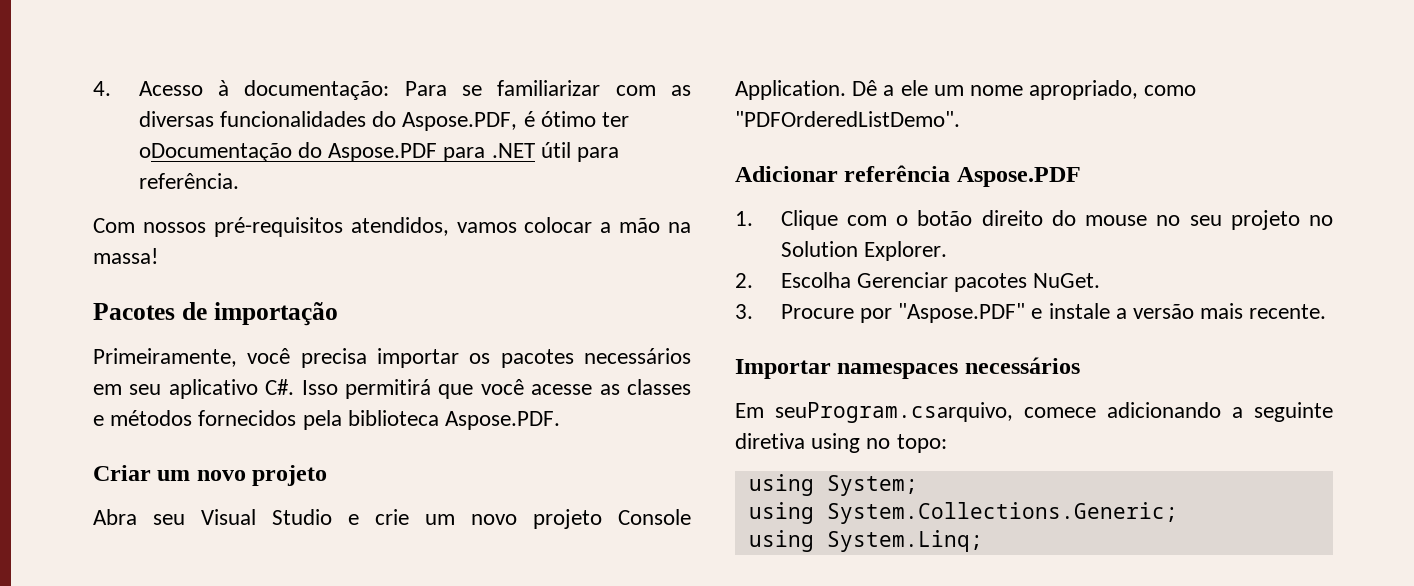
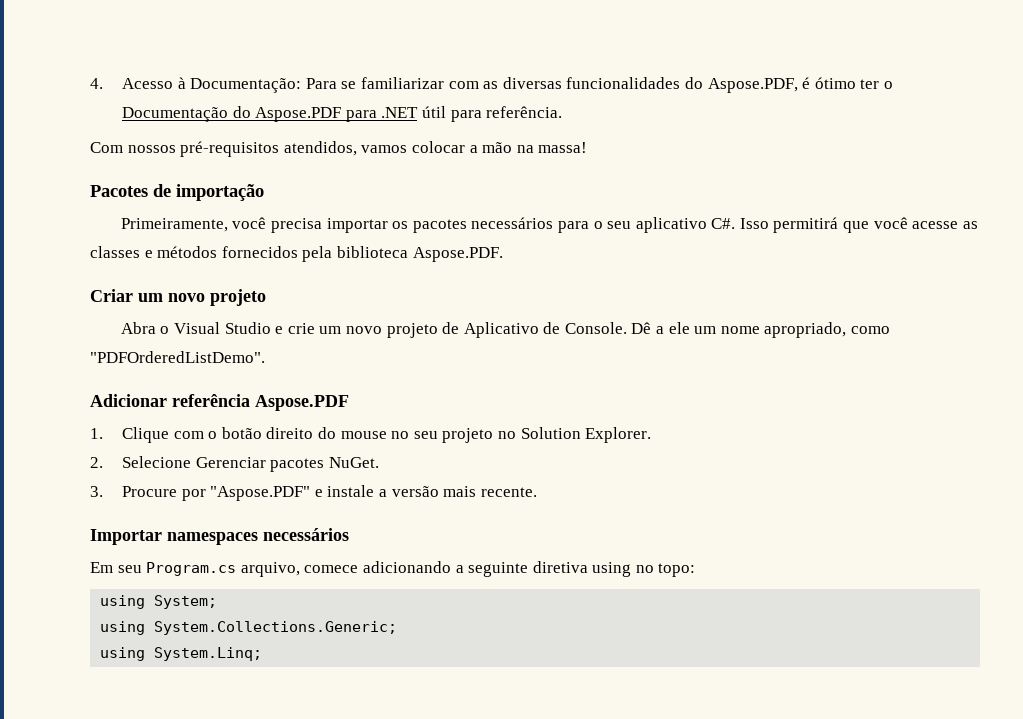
- 4. Acesso à documentação: Para se familiarizar com as diversas funcionalidades do Aspose.PDF, é ótimo ter oDocumentação do Aspose.PDF para .NET útil para referência.
+ 4. Acesso à Documentação: Para se familiarizar com as diversas funcionalidades do Aspose.PDF, é ótimo ter o Documentação do Aspose.PDF para .NET útil para referência.
- Primeiramente, você precisa importar os pacotes necessários em seu aplicativo C#. Isso permitirá que você acesse as classes e métodos fornecidos pela biblioteca Aspose.PDF.
+ Primeiramente, você precisa importar os pacotes necessários para o seu aplicativo C#. Isso permitirá que você acesse as classes e métodos fornecidos pela biblioteca Aspose.PDF.
- Abra seu Visual Studio e crie um novo projeto Console Application.
+ Abra o Visual Studio e crie um novo projeto de Aplicativo de Console.
- 2. Escolha Gerenciar pacotes NuGet.
+ 2. Selecione Gerenciar pacotes NuGet.
- Em seuProgram.csarquivo, comece adicionando a seguinte diretiva using no topo:
+ Em seu Program.cs arquivo, comece adicionando a seguinte diretiva using no topo:

